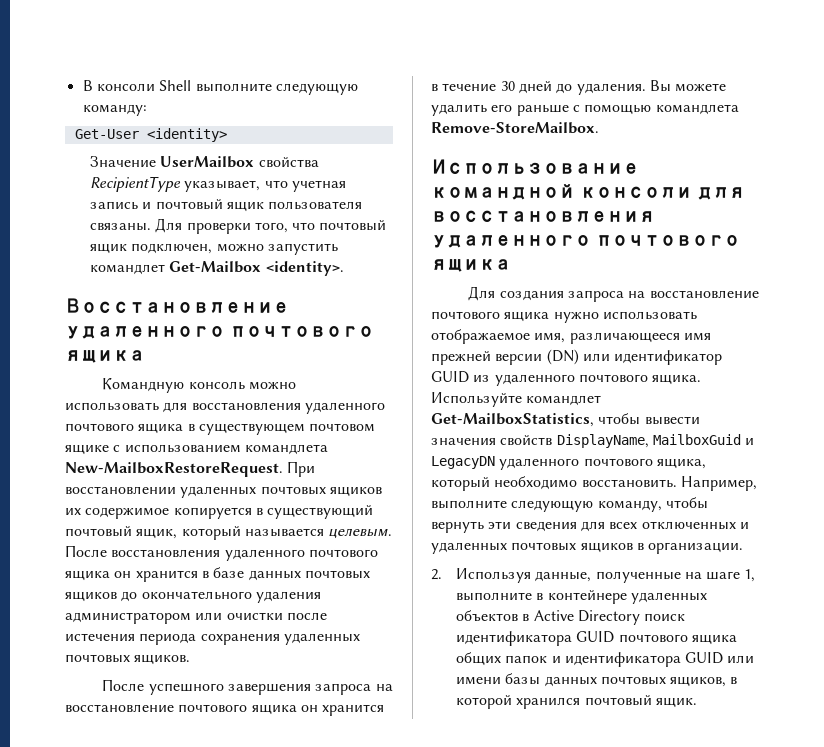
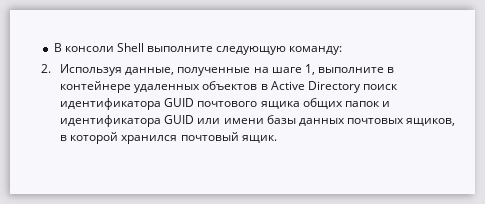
- Get-User <identity>
- Значение UserMailbox свойства RecipientType указывает, что учетная запись и почтовый ящик пользователя связаны. Для проверки того, что почтовый ящик подключен, можно запустить командлет Get-Mailbox <identity>.
- Восстановление удаленного почтового ящика
- Командную консоль можно использовать для восстановления удаленного почтового ящика в существующем почтовом ящике с использованием командлета New-MailboxRestoreRequest. При восстановлении удаленных почтовых ящиков их содержимое копируется в существующий почтовый ящик, который называется целевым. После восстановления удаленного почтового ящика он хранится в базе данных почтовых ящиков до окончательного удаления администратором или очистки после истечения периода сохранения удаленных почтовых ящиков.
- После успешного завершения запроса на восстановление почтового ящика он хранится в течение 30 дней до удаления. Вы можете удалить его раньше с помощью командлета Remove-StoreMailbox.
- Использование командной консоли для восстановления удаленного почтового ящика
- Для создания запроса на восстановление почтового ящика нужно использовать отображаемое имя, различающееся имя прежней версии (DN) или идентификатор GUID из удаленного почтового ящика. Используйте командлет Get-MailboxStatistics, чтобы вывести значения свойств DisplayName, MailboxGuid и LegacyDN удаленного почтового ящика, который необходимо восстановить. Например, выполните следующую команду, чтобы вернуть эти сведения для всех отключенных и удаленных почтовых ящиков в организации.

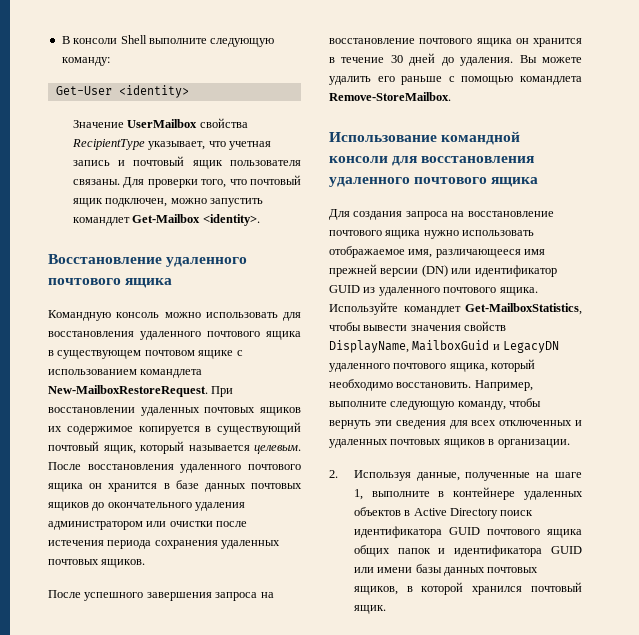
+ Get-User <identity>
+ Значение UserMailbox свойства RecipientType указывает, что учетная запись и почтовый ящик пользователя связаны. Для проверки того, что почтовый ящик подключен, можно запустить командлет Get-Mailbox <identity>.
+ Восстановление удаленного почтового ящика
+ Командную консоль можно использовать для восстановления удаленного почтового ящика в существующем почтовом ящике с использованием командлета New-MailboxRestoreRequest. При восстановлении удаленных почтовых ящиков их содержимое копируется в существующий почтовый ящик, который называется целевым. После восстановления удаленного почтового ящика он хранится в базе данных почтовых ящиков до окончательного удаления администратором или очистки после истечения периода сохранения удаленных почтовых ящиков.
+ После успешного завершения запроса на восстановление почтового ящика он хранится в течение 30 дней до удаления. Вы можете удалить его раньше с помощью командлета Remove-StoreMailbox.
+ Использование командной консоли для восстановления удаленного почтового ящика
+ Для создания запроса на восстановление почтового ящика нужно использовать отображаемое имя, различающееся имя прежней версии (DN) или идентификатор GUID из удаленного почтового ящика. Используйте командлет Get-MailboxStatistics, чтобы вывести значения свойств DisplayName, MailboxGuid и LegacyDN удаленного почтового ящика, который необходимо восстановить. Например, выполните следующую команду, чтобы вернуть эти сведения для всех отключенных и удаленных почтовых ящиков в организации.

